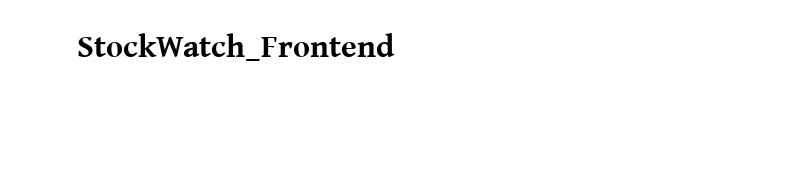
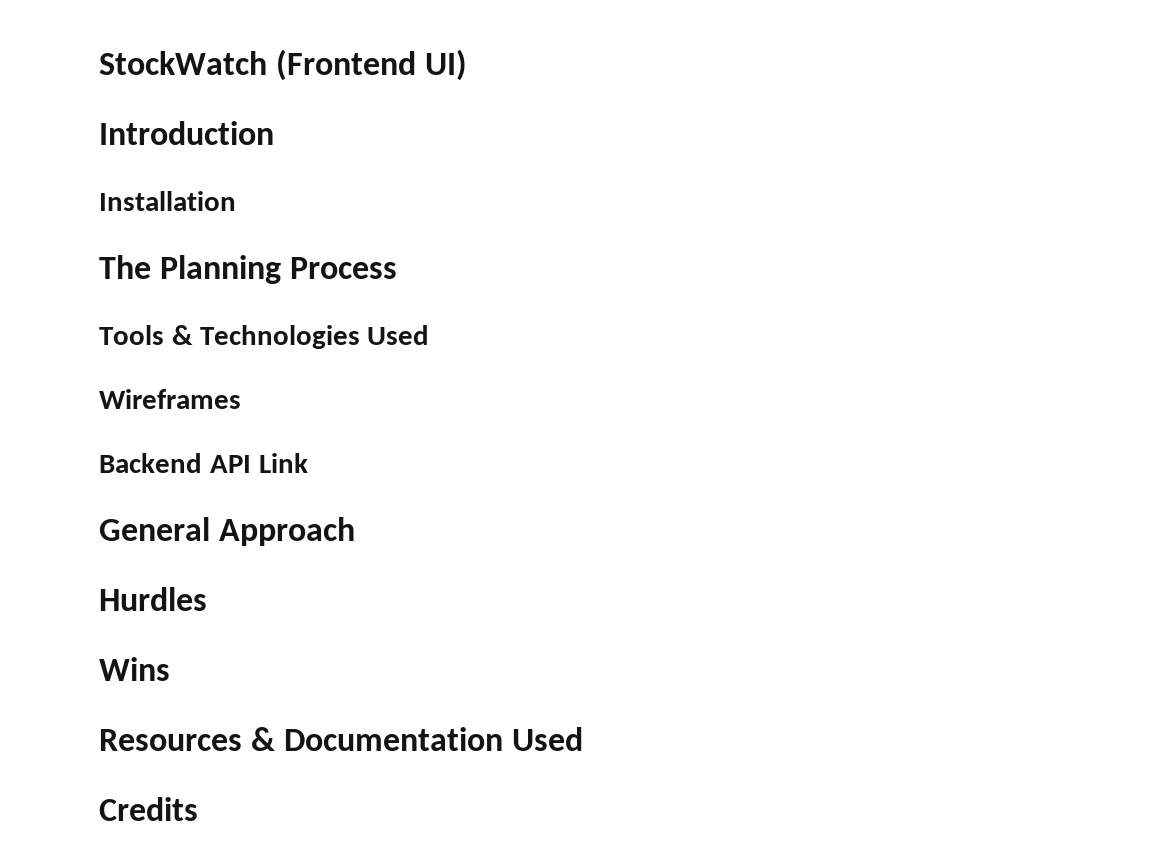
- StockWatch_Frontend
+ StockWatch (Frontend UI)
+ Introduction
+ Installation
+ The Planning Process
+ Tools & Technologies Used
+ Wireframes
+ Backend API Link
+ General Approach
+ Hurdles
+ Wins
+ Resources & Documentation Used
+ Credits

